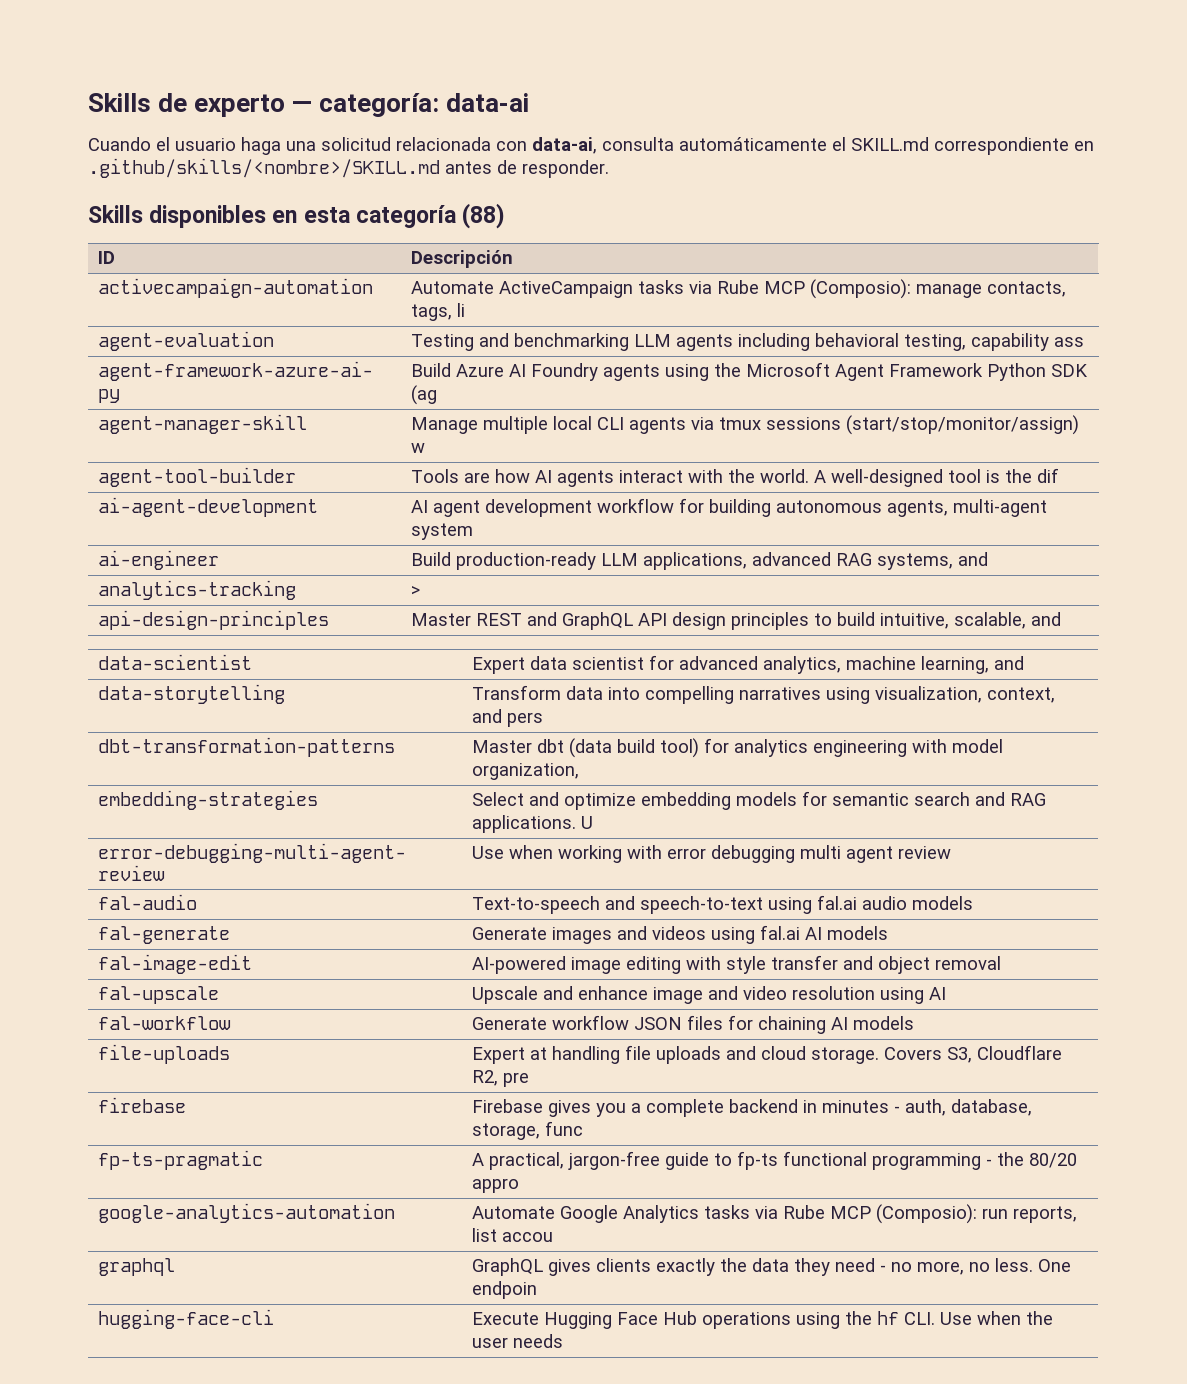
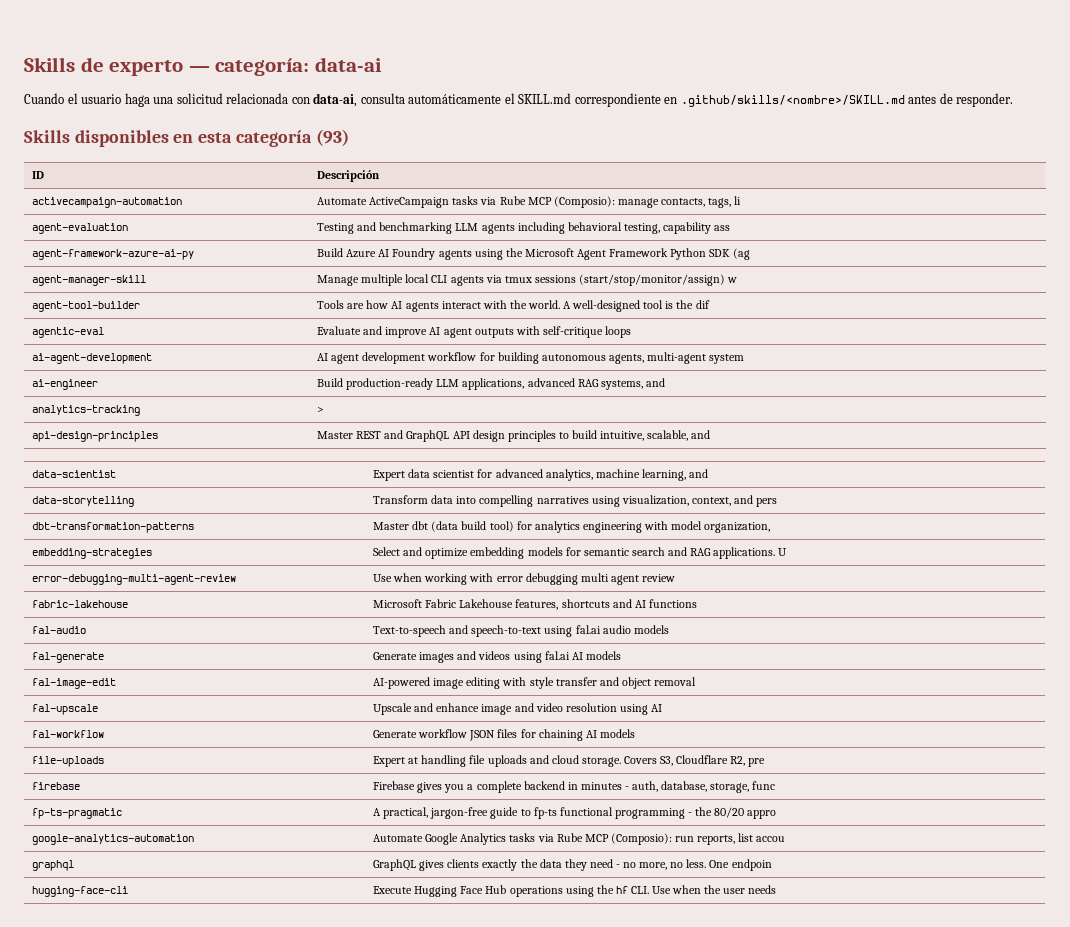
- Skills disponibles en esta categoría (88)
+ Skills disponibles en esta categoría (93)
+ agentic-eval | Evaluate and improve AI agent outputs with self-critique loops
+ fabric-lakehouse | Microsoft Fabric Lakehouse features, shortcuts and AI functions

